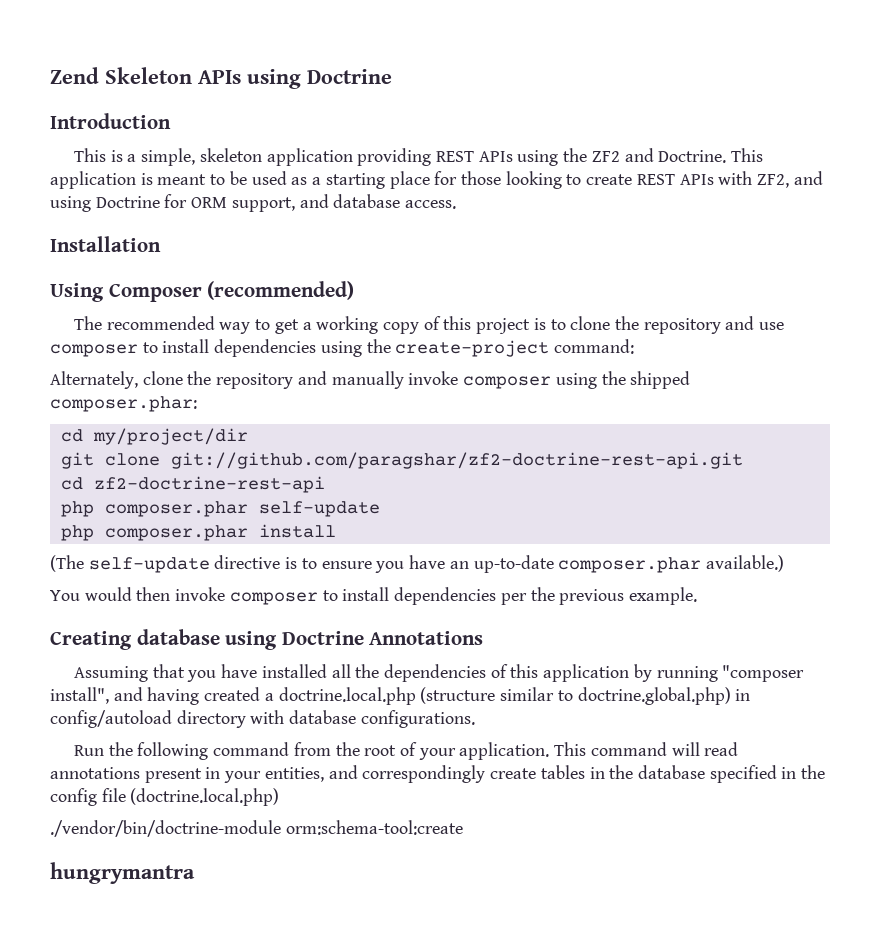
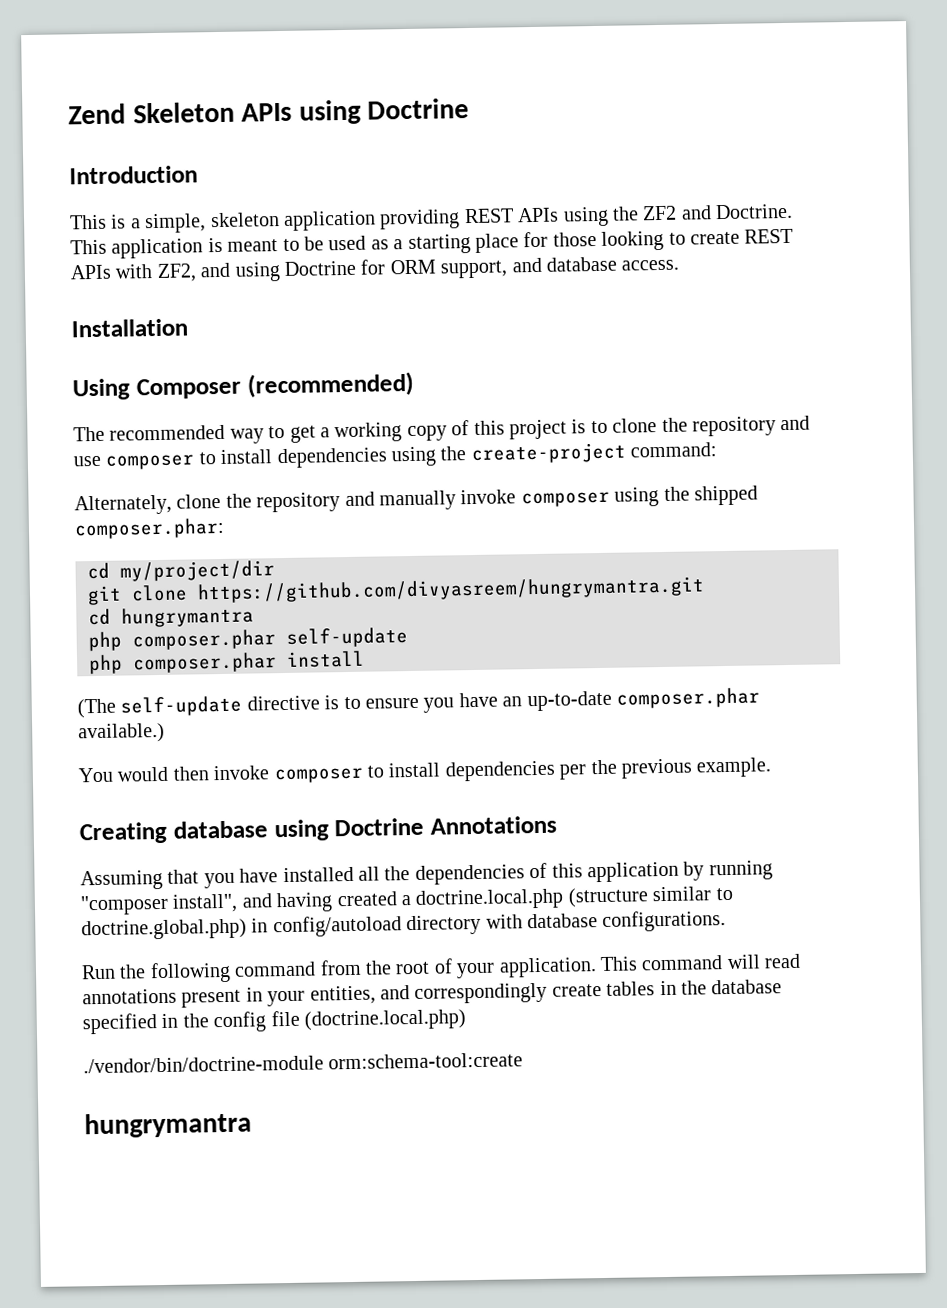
- git clone git://github.com/paragshar/zf2-doctrine-rest-api.git
- cd zf2-doctrine-rest-api
+ git clone https://github.com/divyasreem/hungrymantra.git
+ cd hungrymantra

